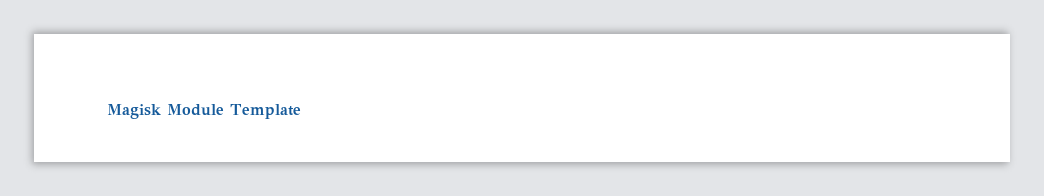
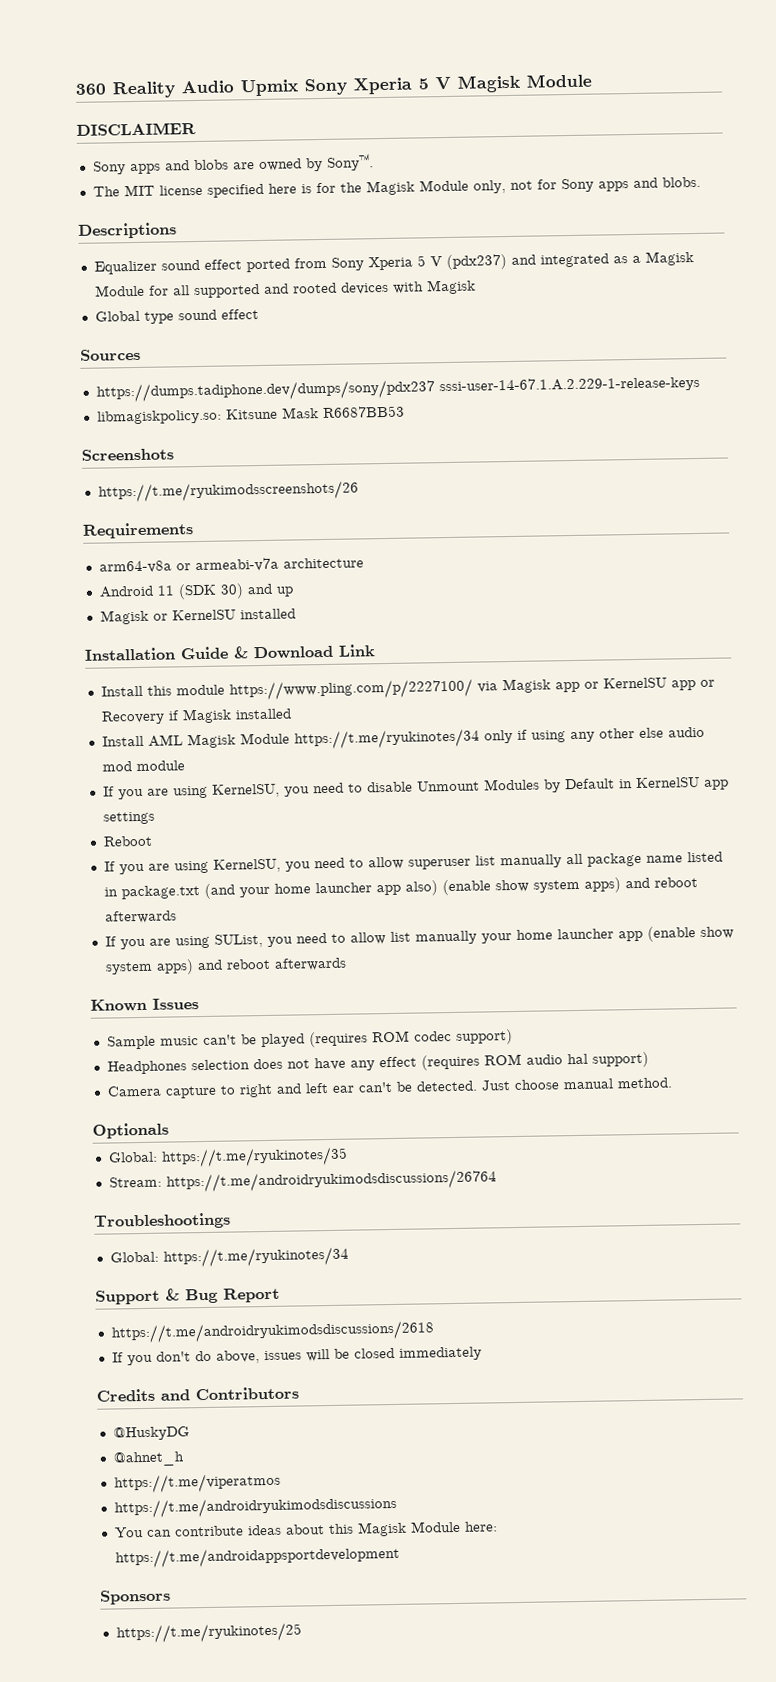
- Magisk Module Template
+ 360 Reality Audio Upmix Sony Xperia 5 V Magisk Module
+ DISCLAIMER
+ Sony apps and blobs are owned by Sony™.
+ The MIT license specified here is for the Magisk Module only, not for Sony apps and blobs.
+ Descriptions
+ Equalizer sound effect ported from Sony Xperia 5 V (pdx237) and integrated as a Magisk Module for all supported and rooted devices with Magisk
+ Global type sound effect
+ Sources
+ https://dumps.tadiphone.dev/dumps/sony/pdx237 sssi-user-14-67.1.A.2.229-1-release-keys
+ libmagiskpolicy.so: Kitsune Mask R6687BB53
+ Screenshots
+ https://t.me/ryukimodsscreenshots/26
+ Requirements
+ arm64-v8a or armeabi-v7a architecture
+ Android 11 (SDK 30) and up
+ Magisk or KernelSU installed
+ Installation Guide & Download Link
+ Install this module https://www.pling.com/p/2227100/ via Magisk app or KernelSU app or Recovery if Magisk installed
+ Install AML Magisk Module https://t.me/ryukinotes/34 only if using any other else audio mod module
+ If you are using KernelSU, you need to disable Unmount Modules by Default in KernelSU app settings
+ Reboot
+ If you are using KernelSU, you need to allow superuser list manually all package name listed in package.txt (and your home launcher app also) (enable show system apps) and reboot afterwards
+ If you are using SUList, you need to allow list manually your home launcher app (enable show system apps) and reboot afterwards
+ Known Issues
+ Sample music can't be played (requires ROM codec support)
+ Headphones selection does not have any effect (requires ROM audio hal support)
+ Camera capture to right and left ear can't be detected. Just choose manual method.
+ Optionals
+ Global: https://t.me/ryukinotes/35
+ Stream: https://t.me/androidryukimodsdiscussions/26764
+ Troubleshootings
+ Global: https://t.me/ryukinotes/34
+ Support & Bug Report
+ https://t.me/androidryukimodsdiscussions/2618
+ If you don't do above, issues will be closed immediately
+ Credits and Contributors
+ @HuskyDG
+ @ahnet_h
+ https://t.me/viperatmos
+ https://t.me/androidryukimodsdiscussions
+ You can contribute ideas about this Magisk Module here: https://t.me/androidappsportdevelopment
+ Sponsors
+ https://t.me/ryukinotes/25

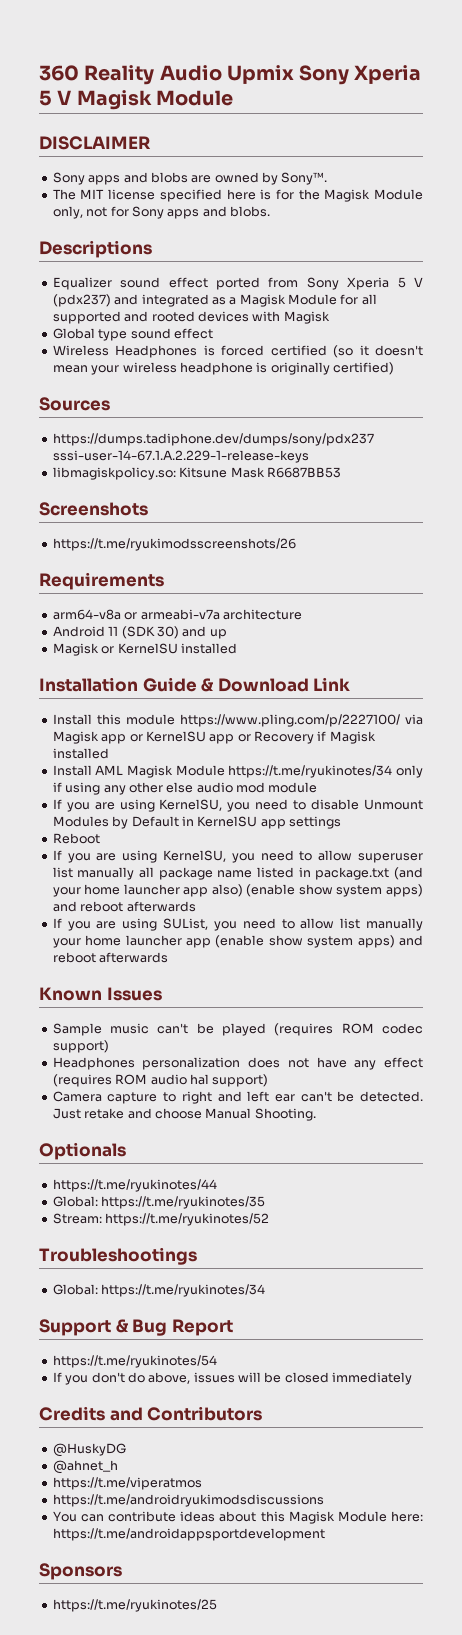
+ Wireless Headphones is forced certified (so it doesn't mean your wireless headphone is originally certified)
- Headphones selection does not have any effect (requires ROM audio hal support)
+ Headphones personalization does not have any effect (requires ROM audio hal support)
- Just choose manual method.
+ Just retake and choose Manual Shooting.
+ https://t.me/ryukinotes/44
- Stream: https://t.me/androidryukimodsdiscussions/26764
+ Stream: https://t.me/ryukinotes/52
- https://t.me/androidryukimodsdiscussions/2618
+ https://t.me/ryukinotes/54

